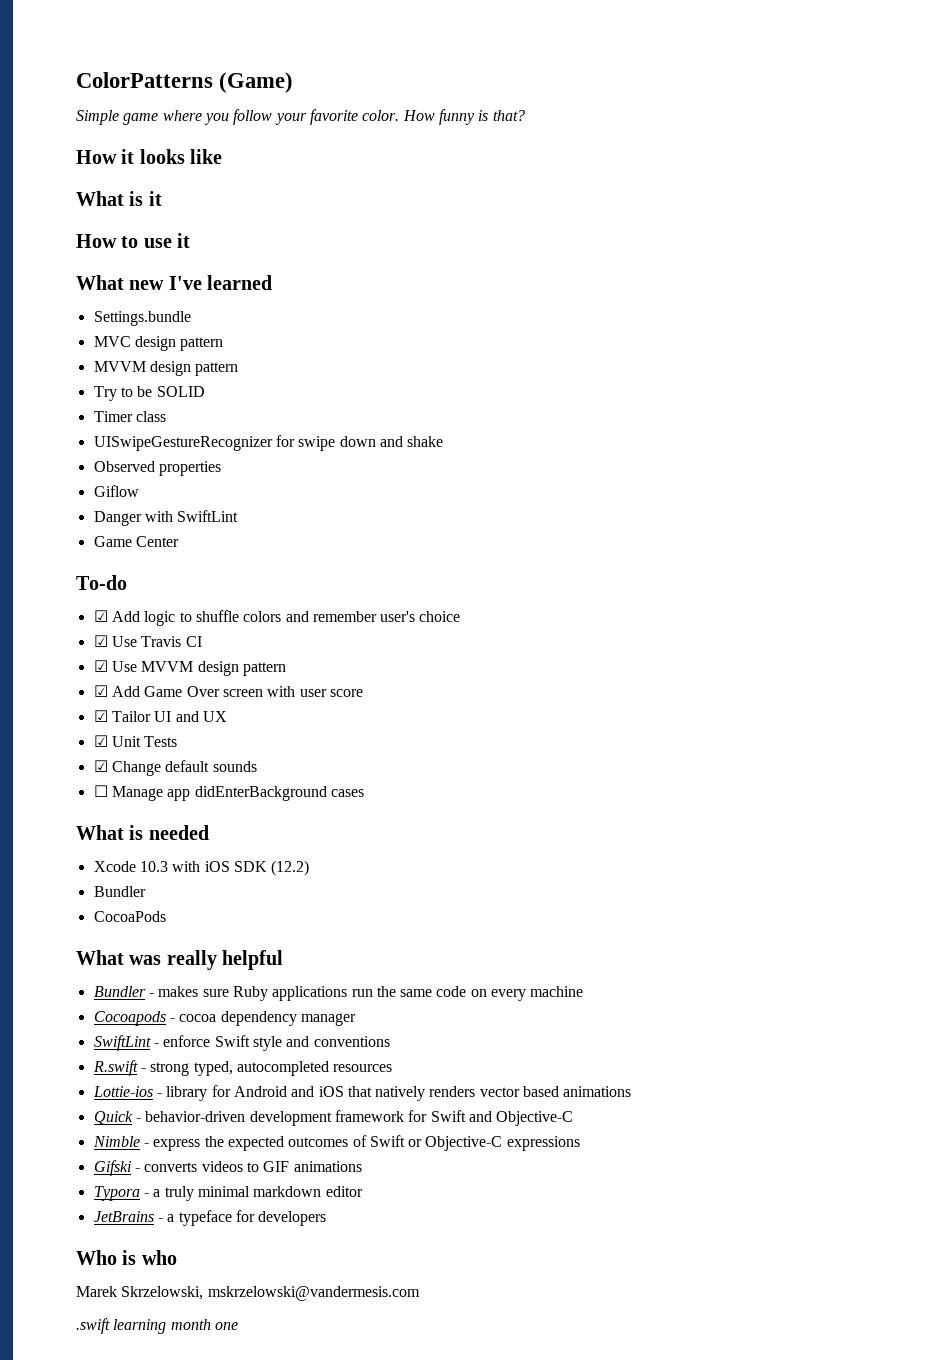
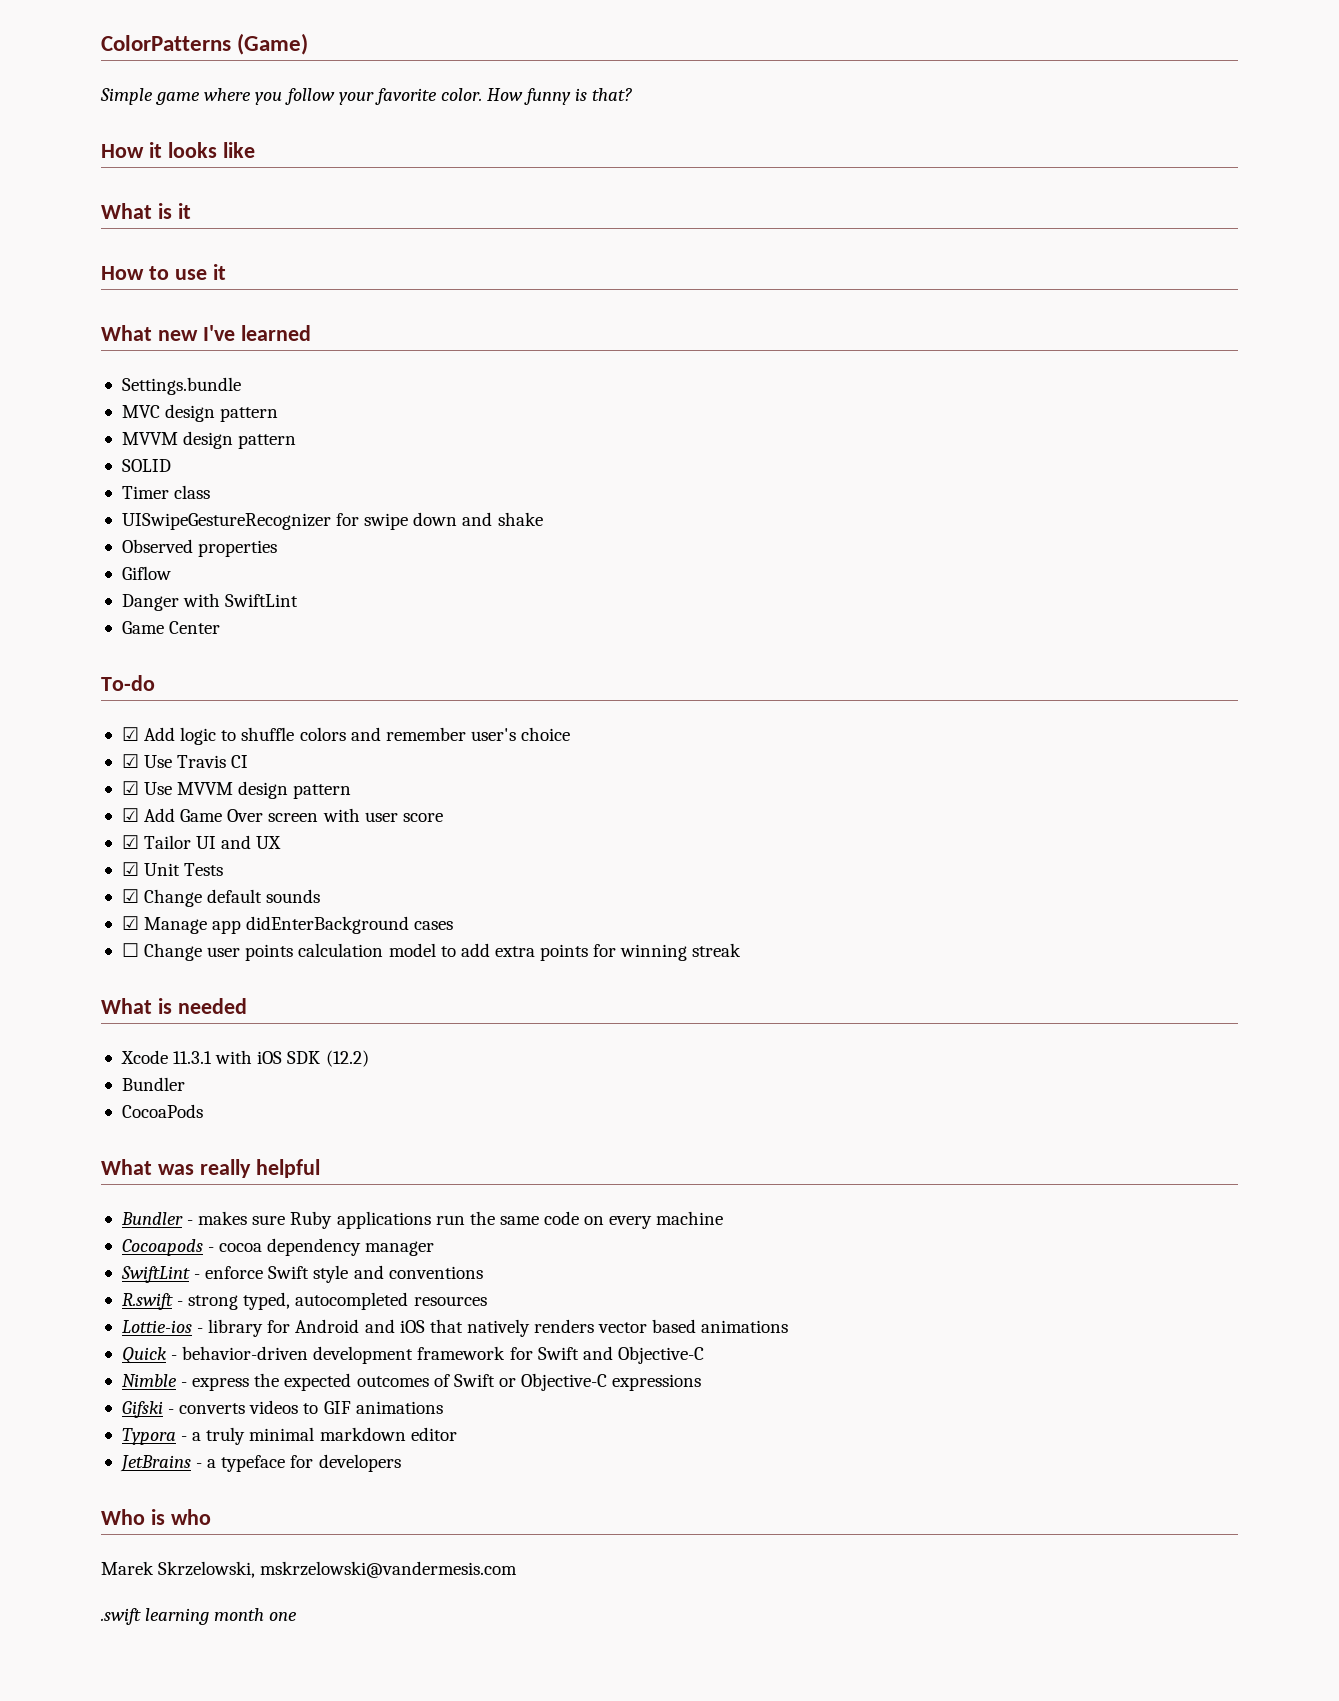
- Try to be SOLID
+ SOLID
- ☐ Manage app didEnterBackground cases
+ ☑ Manage app didEnterBackground cases
+ ☐ Change user points calculation model to add extra points for winning streak
- Xcode 10.3 with iOS SDK (12.2)
+ Xcode 11.3.1 with iOS SDK (12.2)

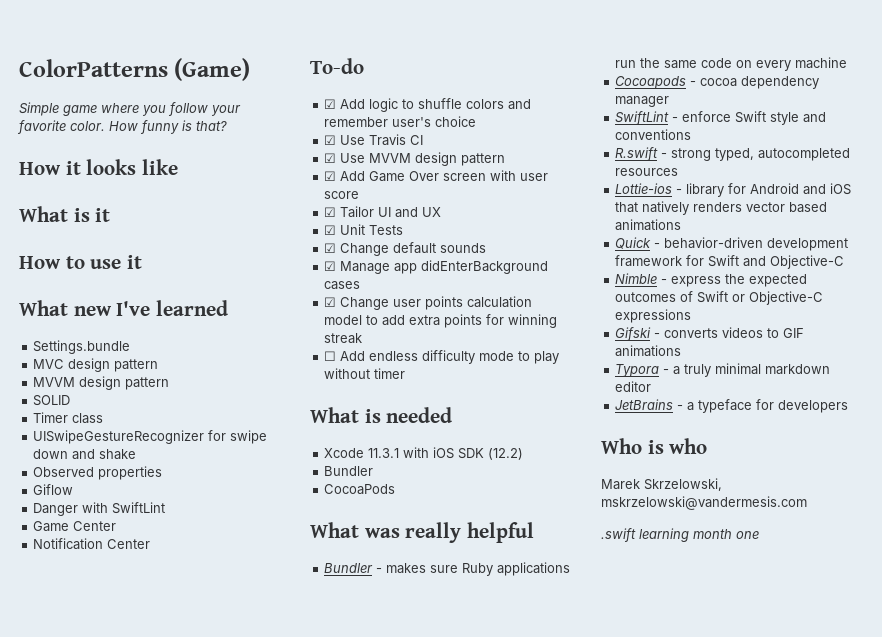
+ Notification Center
- ☐ Change user points calculation model to add extra points for winning streak
+ ☑ Change user points calculation model to add extra points for winning streak
+ ☐ Add endless difficulty mode to play without timer

